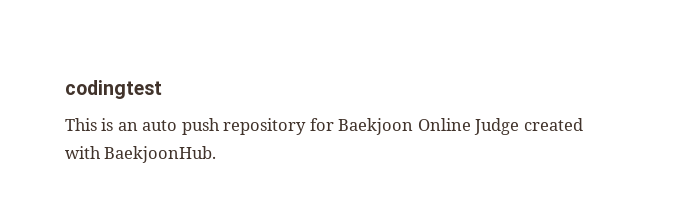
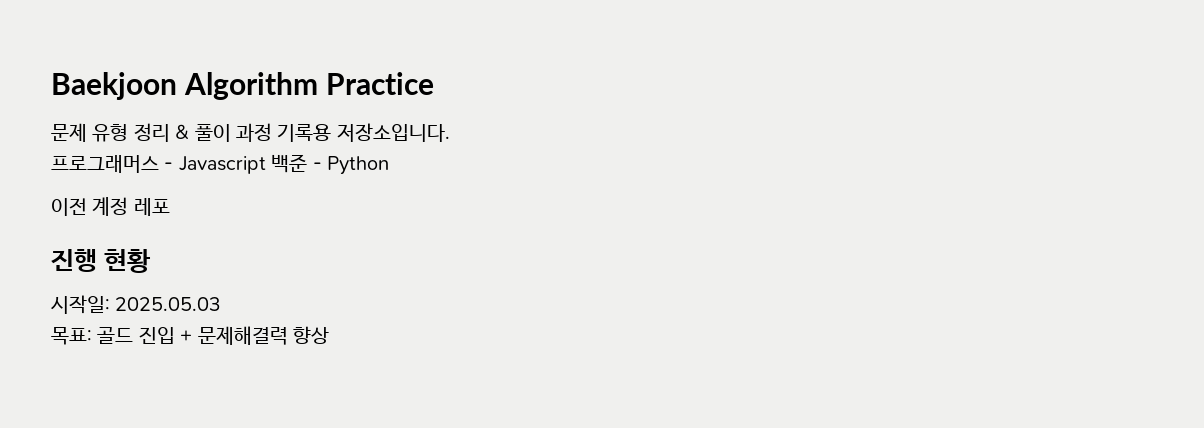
- codingtest
- This is an auto push repository for Baekjoon Online Judge created with BaekjoonHub.
+ Baekjoon Algorithm Practice
+ 문제 유형 정리 & 풀이 과정 기록용 저장소입니다.
+ 프로그래머스 - Javascript 백준 - Python
+ 이전 계정 레포
+ 진행 현황
+ 시작일: 2025.05.03
+ 목표: 골드 진입 + 문제해결력 향상

